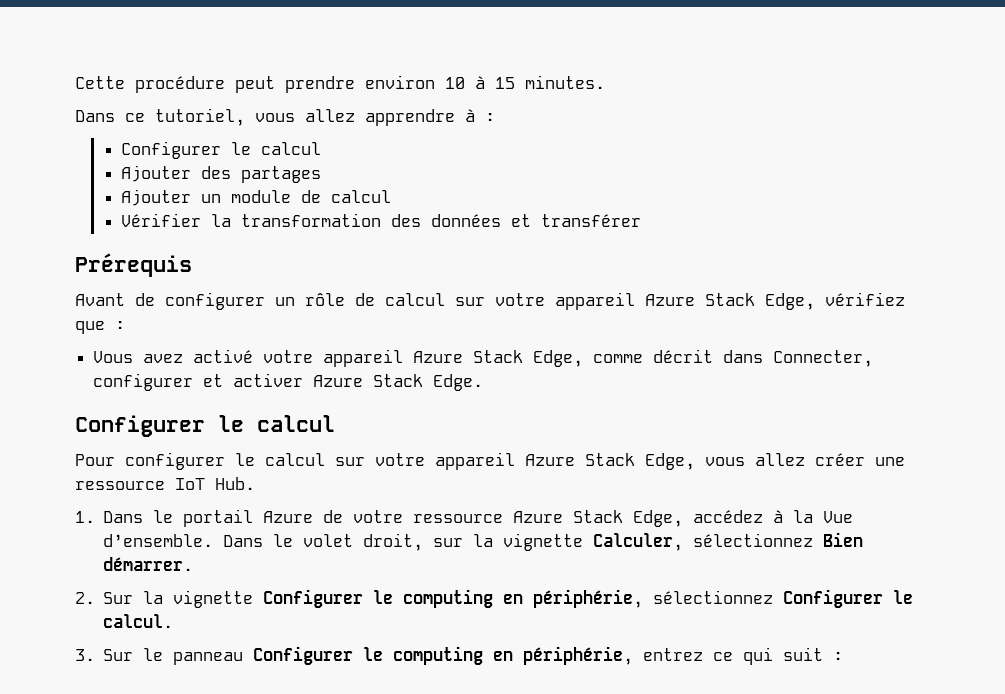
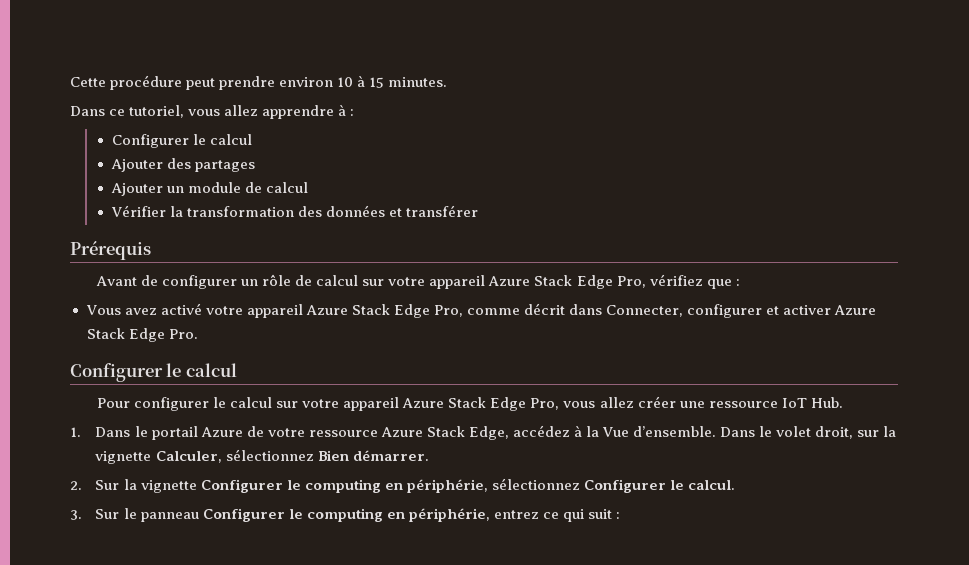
- Avant de configurer un rôle de calcul sur votre appareil Azure Stack Edge, vérifiez que :
+ Avant de configurer un rôle de calcul sur votre appareil Azure Stack Edge Pro, vérifiez que :
- Vous avez activé votre appareil Azure Stack Edge, comme décrit dans Connecter, configurer et activer Azure Stack Edge.
+ Vous avez activé votre appareil Azure Stack Edge Pro, comme décrit dans Connecter, configurer et activer Azure Stack Edge Pro.
- Pour configurer le calcul sur votre appareil Azure Stack Edge, vous allez créer une ressource IoT Hub.
+ Pour configurer le calcul sur votre appareil Azure Stack Edge Pro, vous allez créer une ressource IoT Hub.

